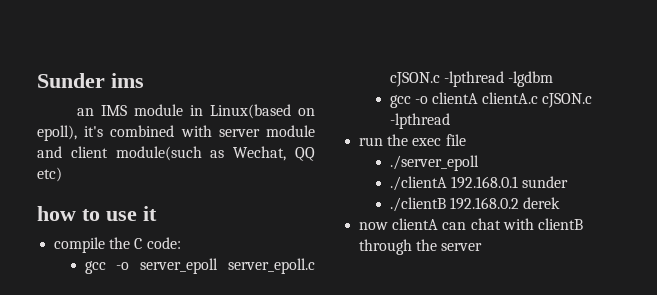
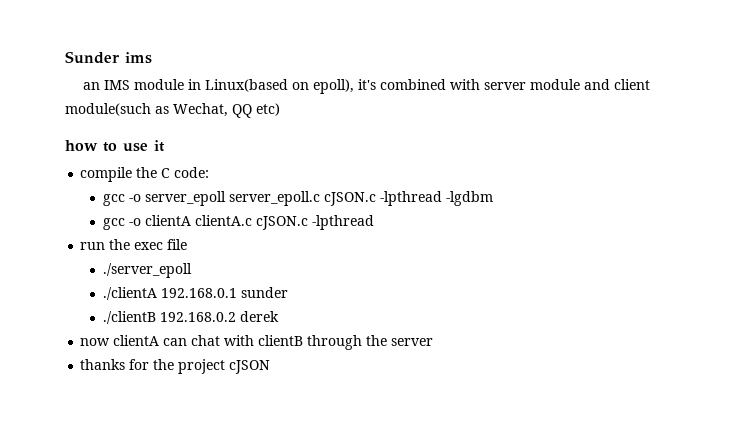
+ thanks for the project cJSON

